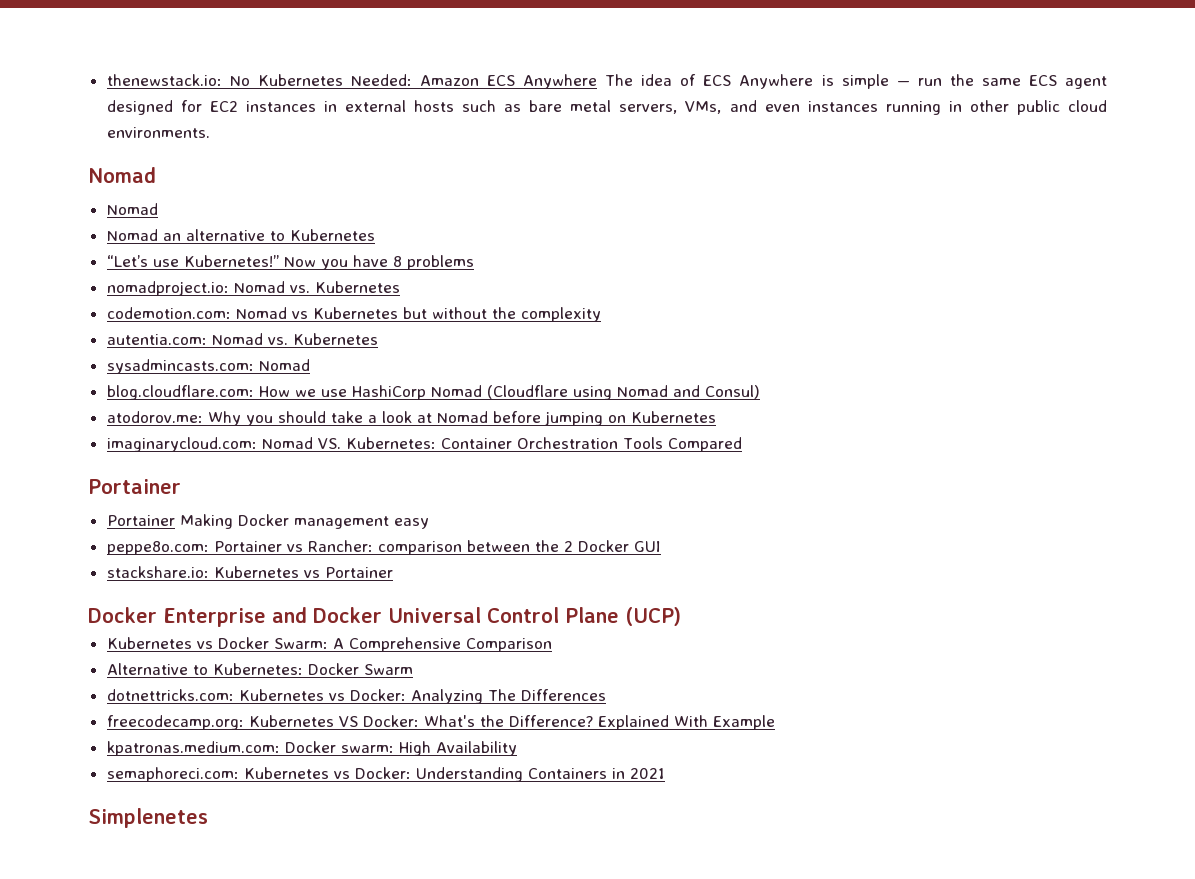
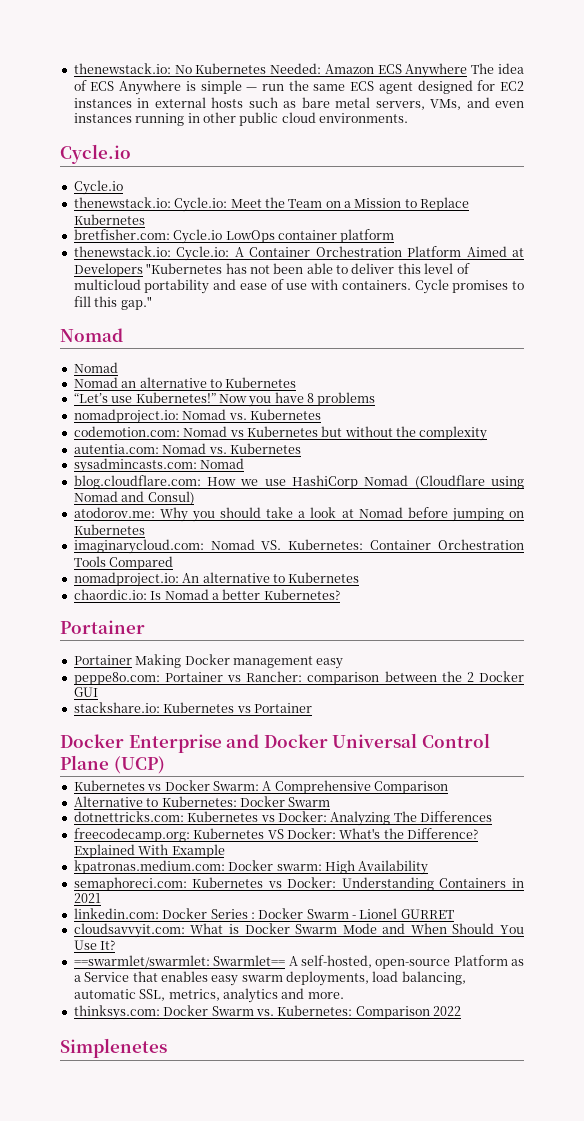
  thenewstack.io: No Kubernetes Needed: Amazon ECS Anywhere The idea of ECS Anywhere is simple — run the same ECS agent designed for EC2 instances in external hosts such as bare metal servers, VMs, and even instances running in other public cloud environments.
+ Cycle.io
+ Cycle.io
+ thenewstack.io: Cycle.io: Meet the Team on a Mission to Replace Kubernetes
+ bretfisher.com: Cycle.io LowOps container platform
+ thenewstack.io: Cycle.io: A Container Orchestration Platform Aimed at Developers "Kubernetes has not been able to deliver this level of multicloud portability and ease of use with containers. Cycle promises to fill this gap."
+ nomadproject.io: An alternative to Kubernetes
+ chaordic.io: Is Nomad a better Kubernetes?
+ linkedin.com: Docker Series : Docker Swarm - Lionel GURRET
+ cloudsavvyit.com: What is Docker Swarm Mode and When Should You Use It?
+ ==swarmlet/swarmlet: Swarmlet== A self-hosted, open-source Platform as a Service that enables easy swarm deployments, load balancing, automatic SSL, metrics, analytics and more.
+ thinksys.com: Docker Swarm vs. Kubernetes: Comparison 2022

